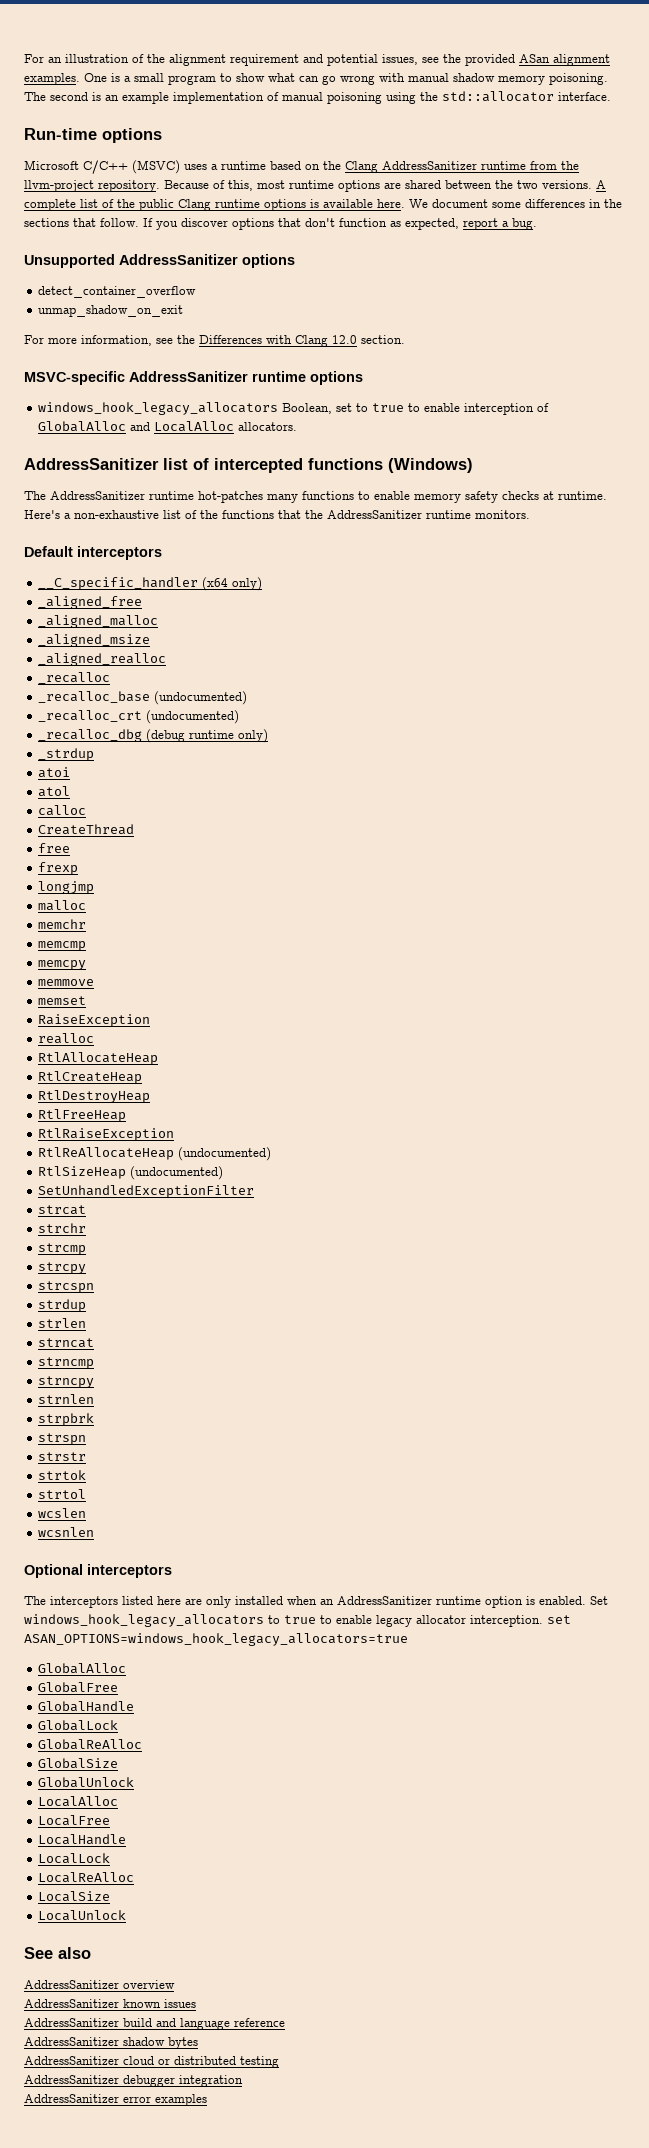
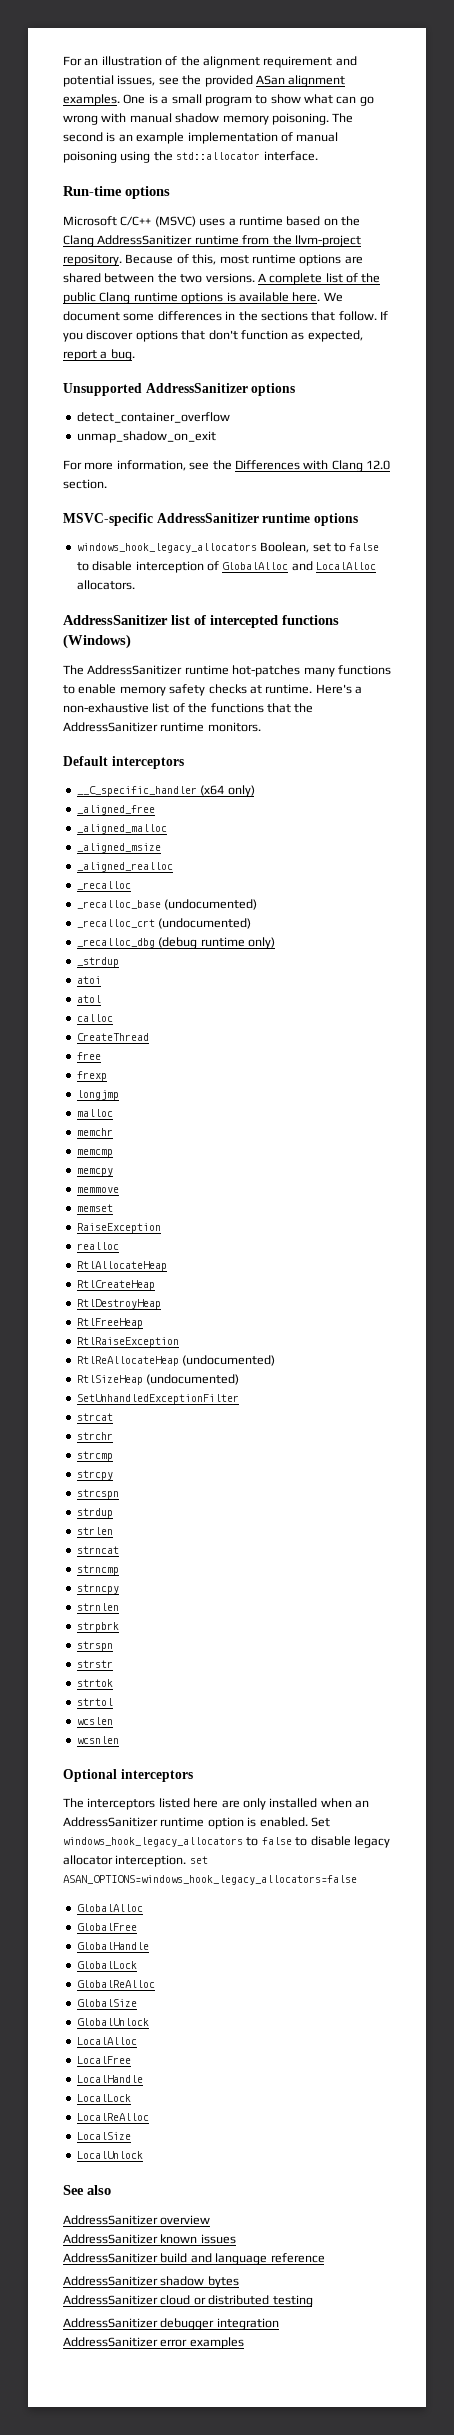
- windows_hook_legacy_allocators Boolean, set to true to enable interception of GlobalAlloc and LocalAlloc allocators.
+ windows_hook_legacy_allocators Boolean, set to false to disable interception of GlobalAlloc and LocalAlloc allocators.
- Set windows_hook_legacy_allocators to true to enable legacy allocator interception. set ASAN_OPTIONS=windows_hook_legacy_allocators=true
+ Set windows_hook_legacy_allocators to false to disable legacy allocator interception. set ASAN_OPTIONS=windows_hook_legacy_allocators=false

